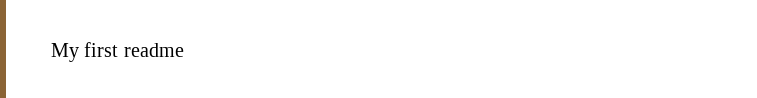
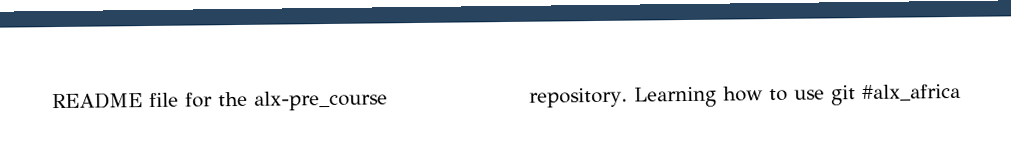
- My first readme
+ README file for the alx-pre_course repository. Learning how to use git #alx_africa

